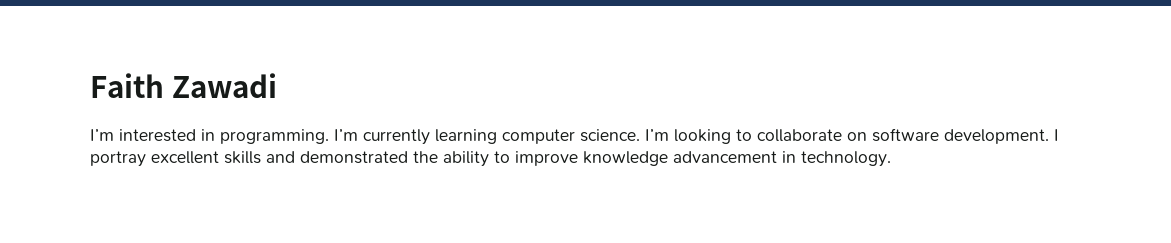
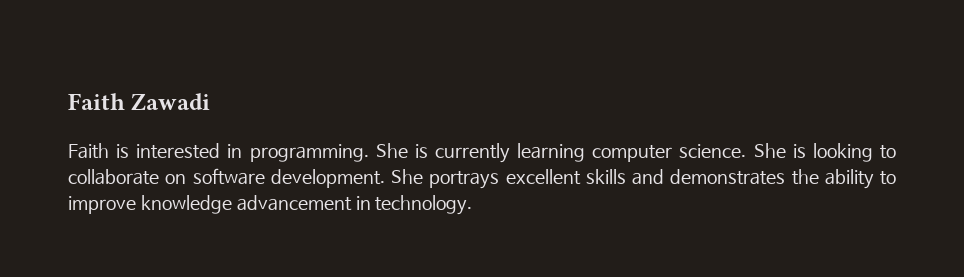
- I’m interested in programming.
+ Faith is interested in programming.
- I’m currently learning computer science.
+ She is currently learning computer science.
- I’m looking to collaborate on software development.
+ She is looking to collaborate on software development.
- I portray excellent skills and demonstrated the ability to improve knowledge advancement in technology.
+ She portrays excellent skills and demonstrates the ability to improve knowledge advancement in technology.

